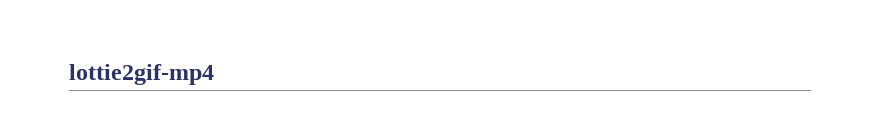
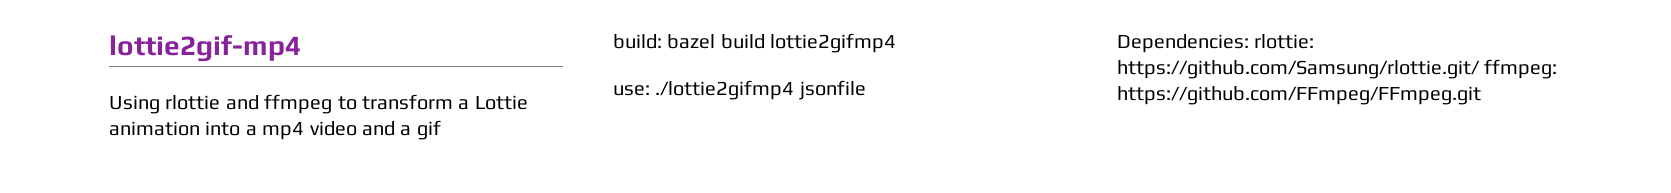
+ Using rlottie and ffmpeg to transform a Lottie animation into a mp4 video and a gif
+ build: bazel build lottie2gifmp4
+ use: ./lottie2gifmp4 jsonfile
+ Dependencies: rlottie: https://github.com/Samsung/rlottie.git/ ffmpeg: https://github.com/FFmpeg/FFmpeg.git

